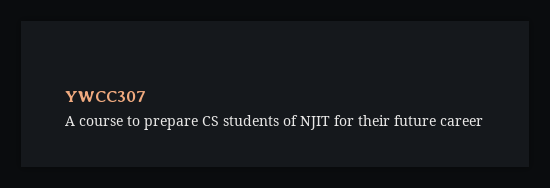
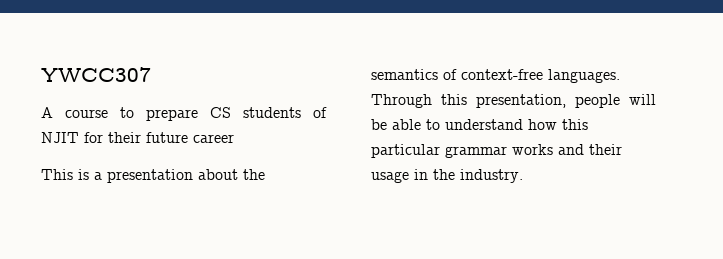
+ This is a presentation about the semantics of context-free languages. Through this presentation, people will be able to understand how this particular grammar works and their usage in the industry.

